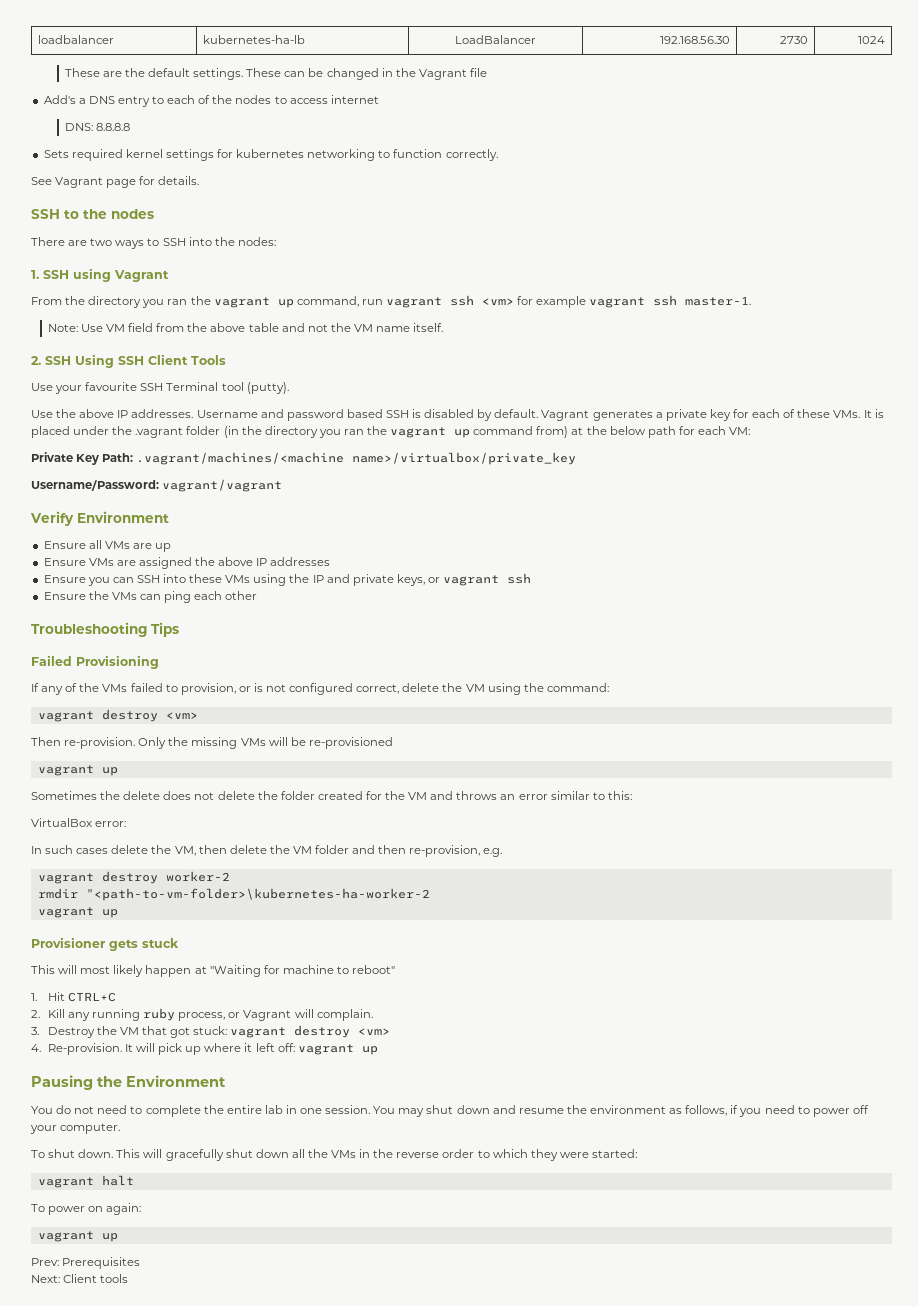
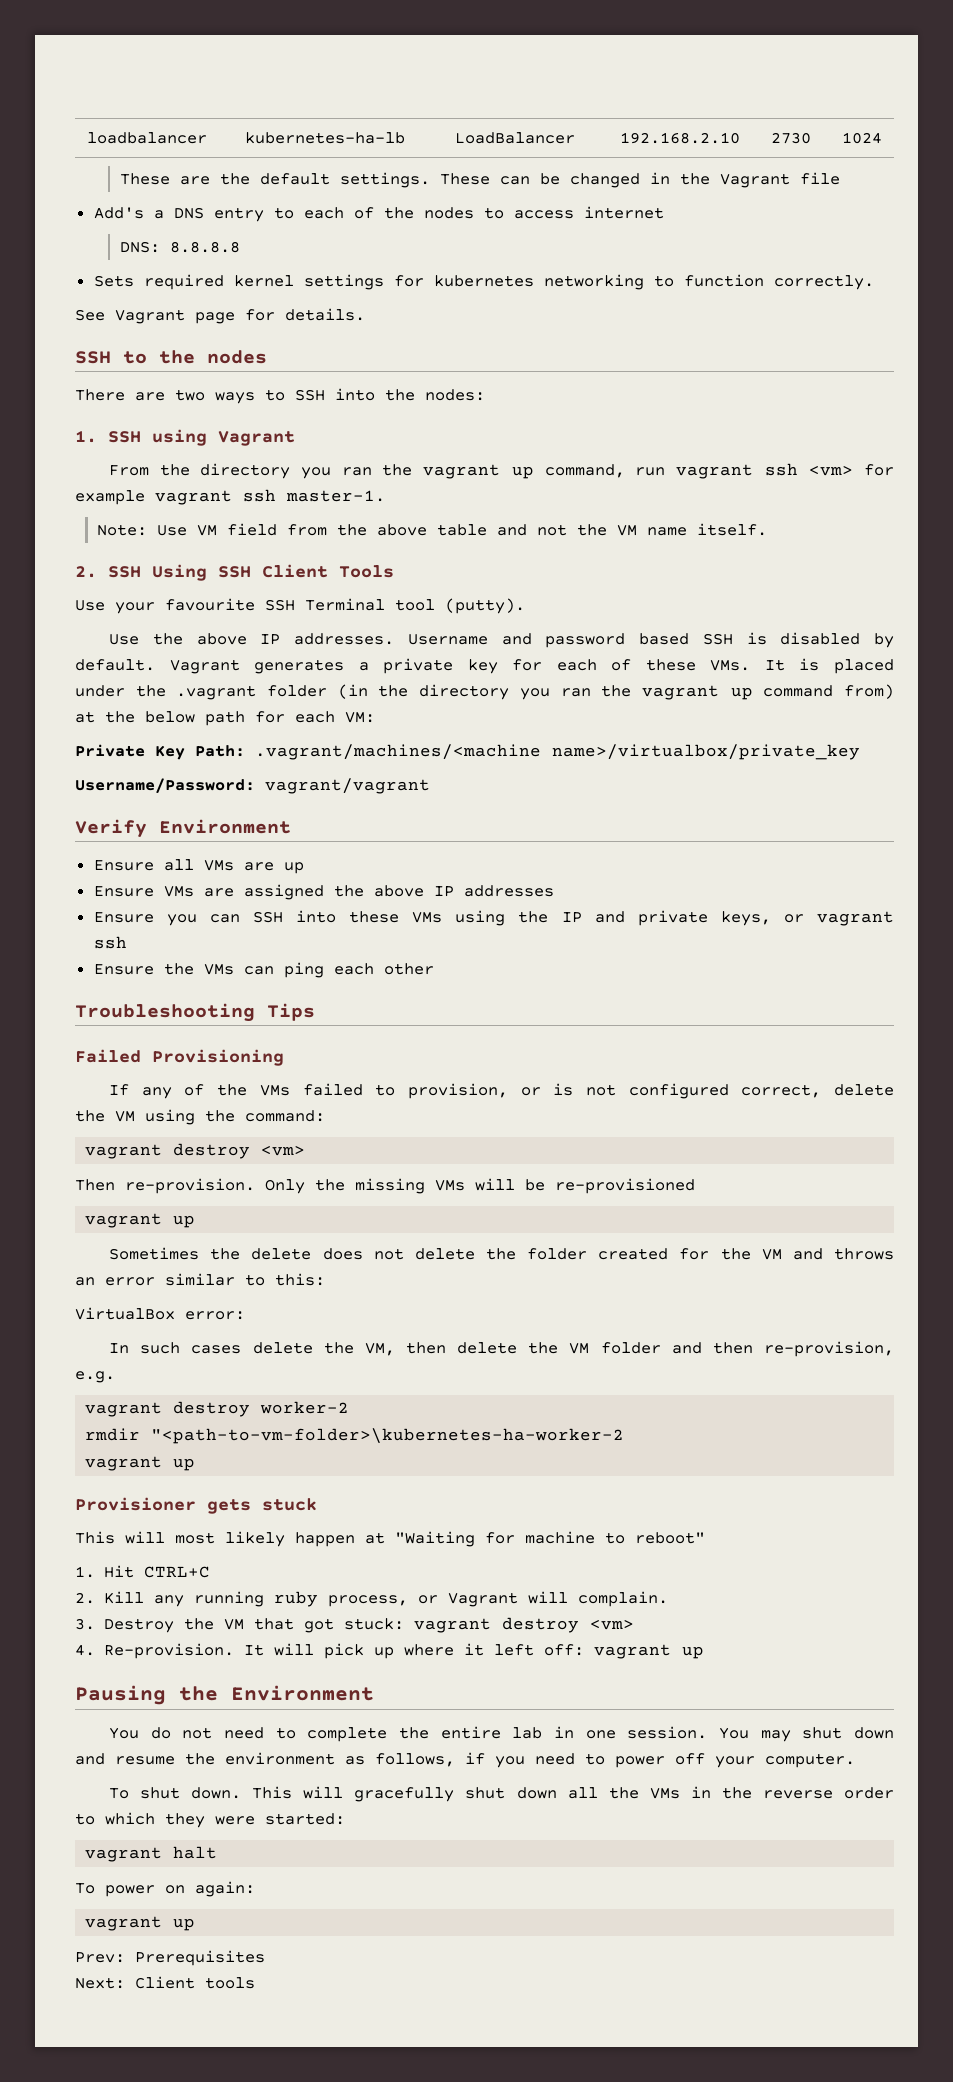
- loadbalancer | kubernetes-ha-lb | LoadBalancer | 192.168.56.30 | 2730 | 1024
+ loadbalancer | kubernetes-ha-lb | LoadBalancer | 192.168.2.10 | 2730 | 1024

